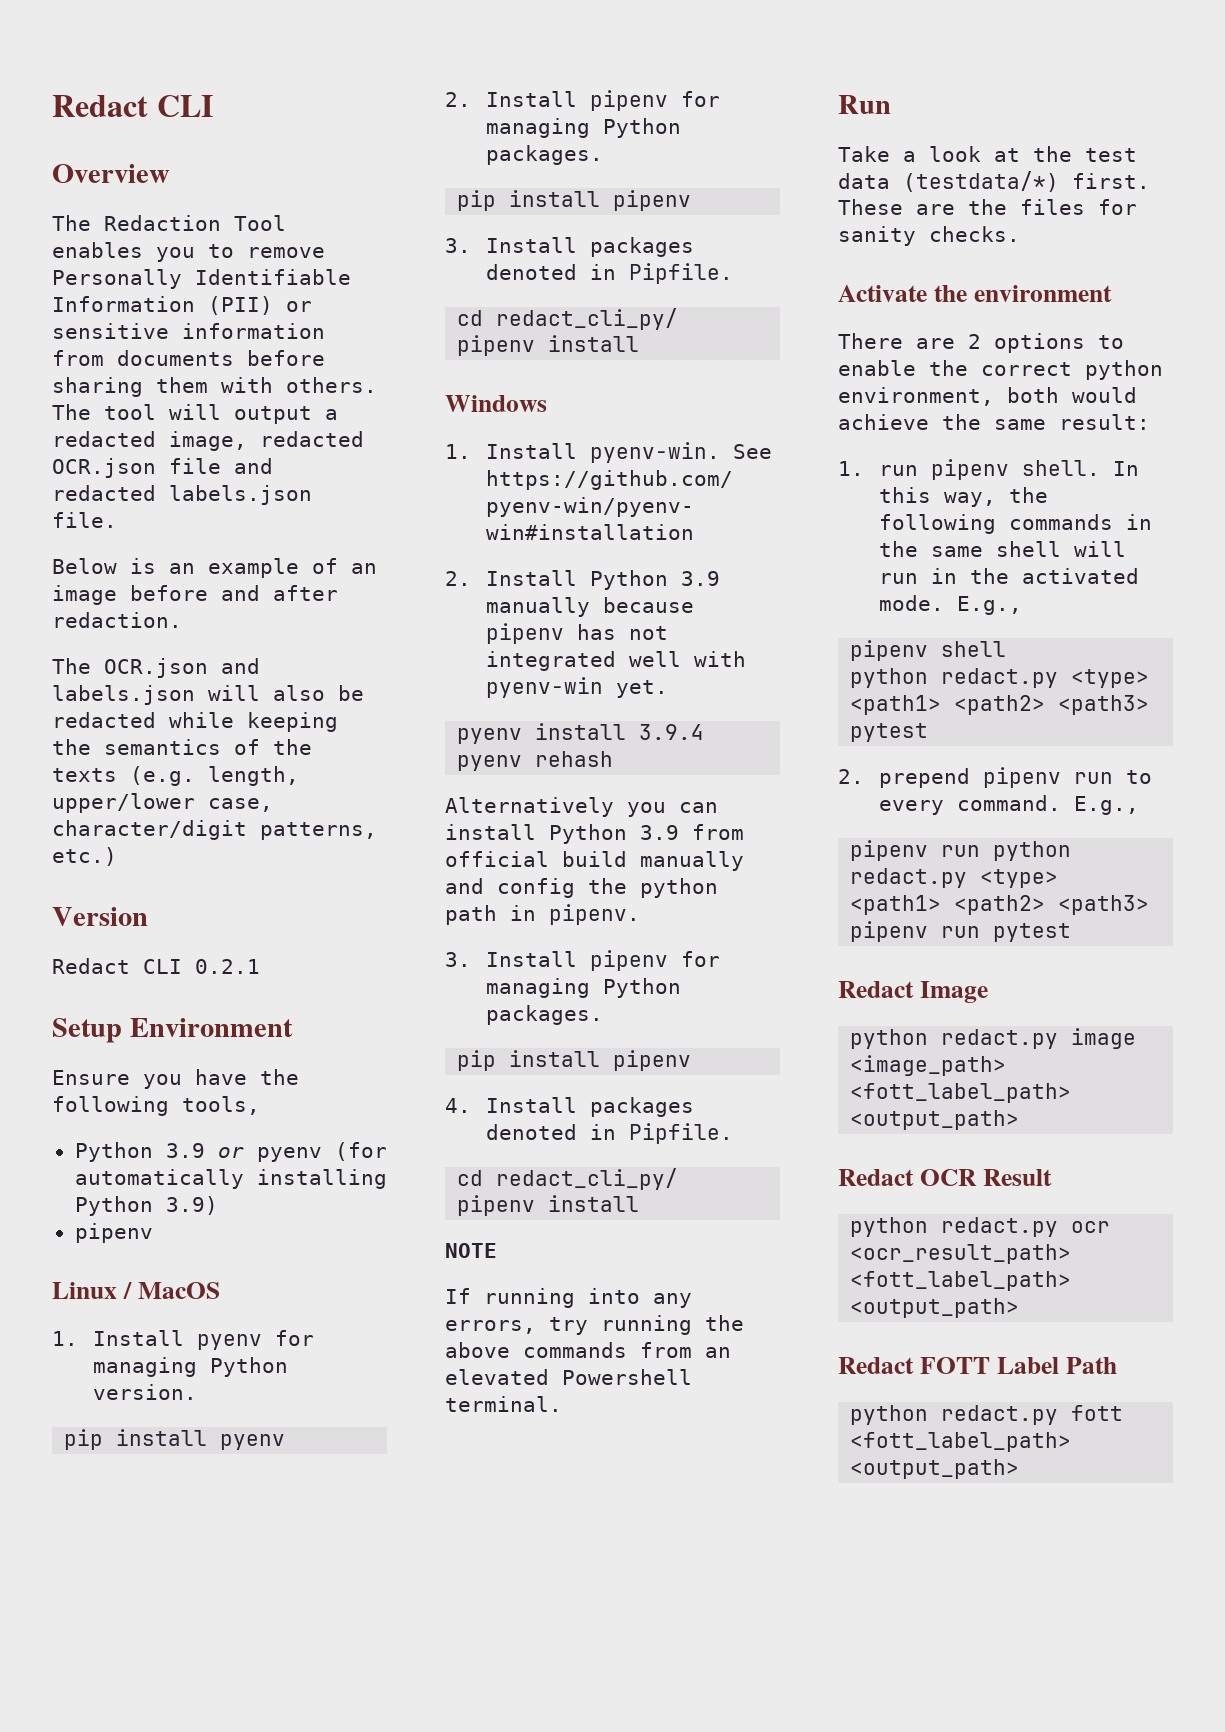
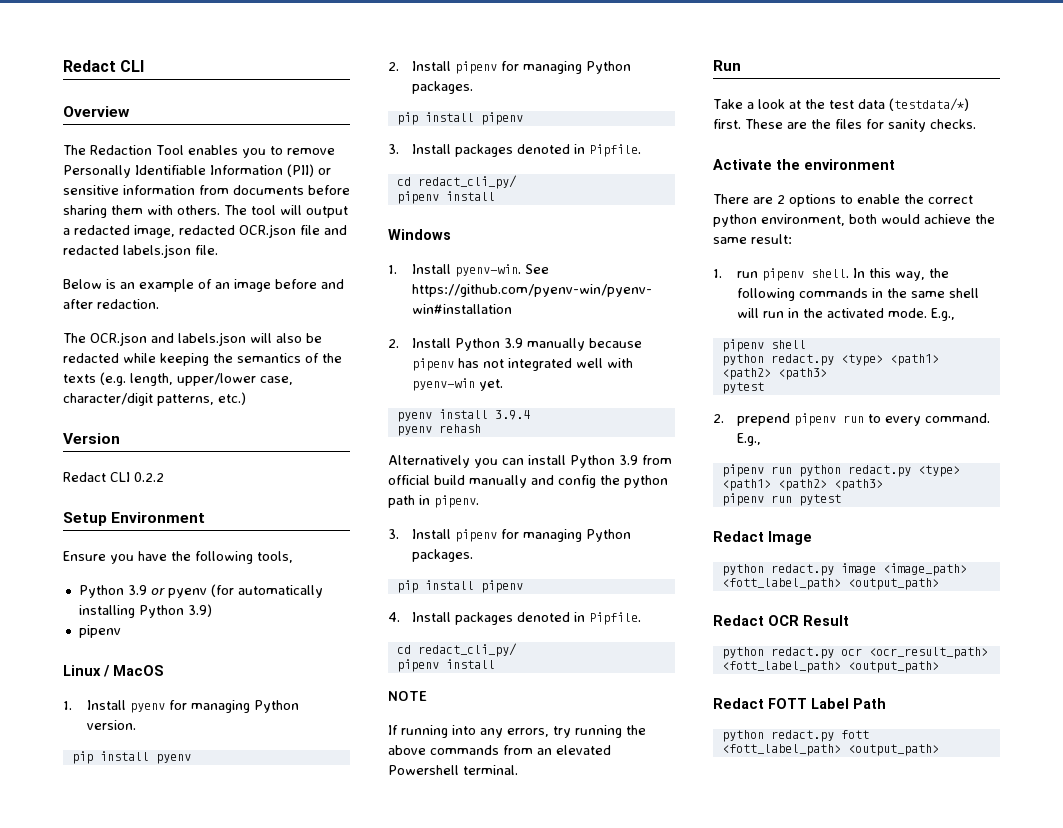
- Redact CLI 0.2.1
+ Redact CLI 0.2.2

